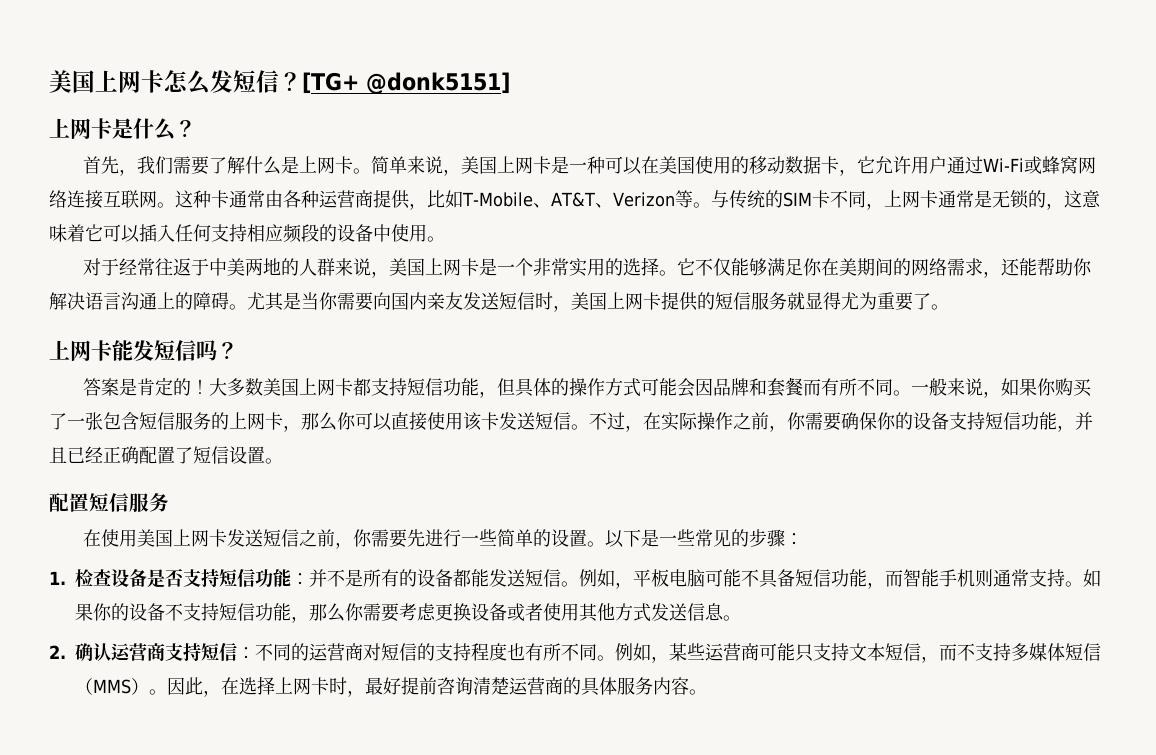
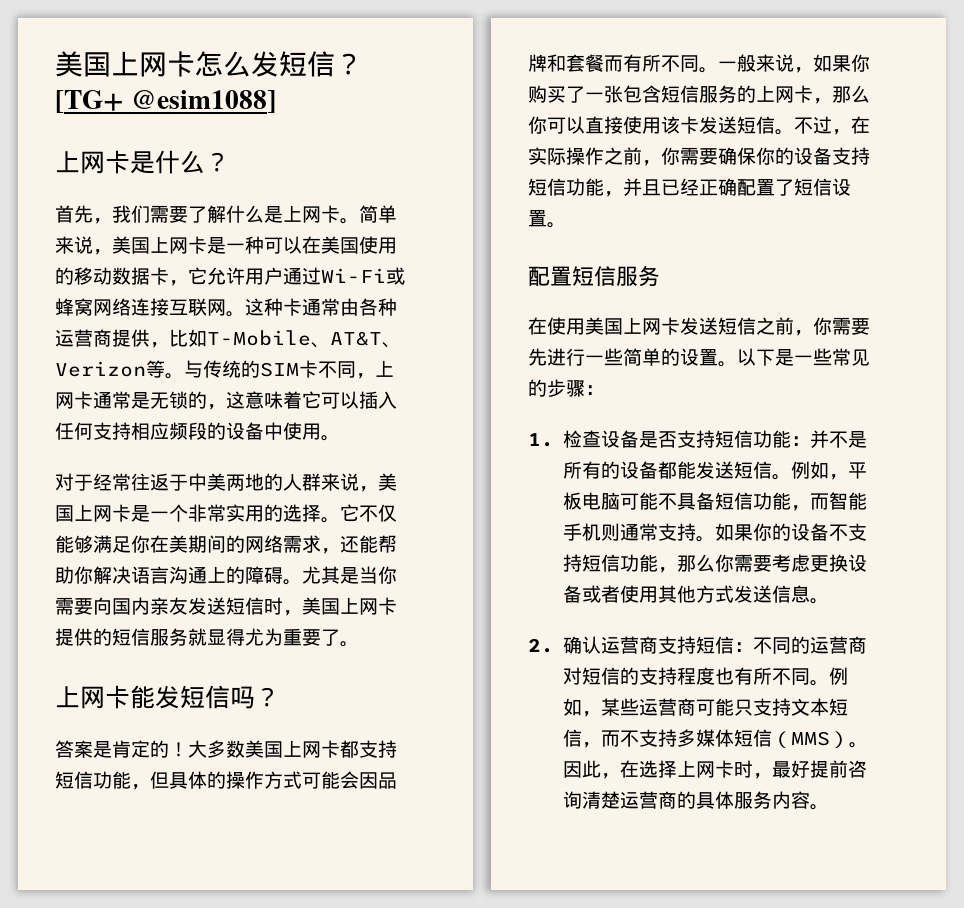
- [TG+ @donk5151]
+ [TG+ @esim1088]

